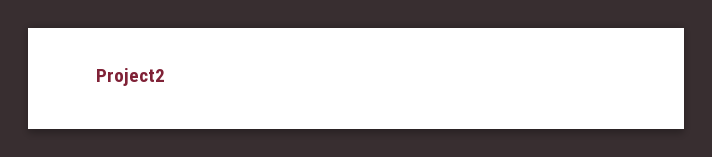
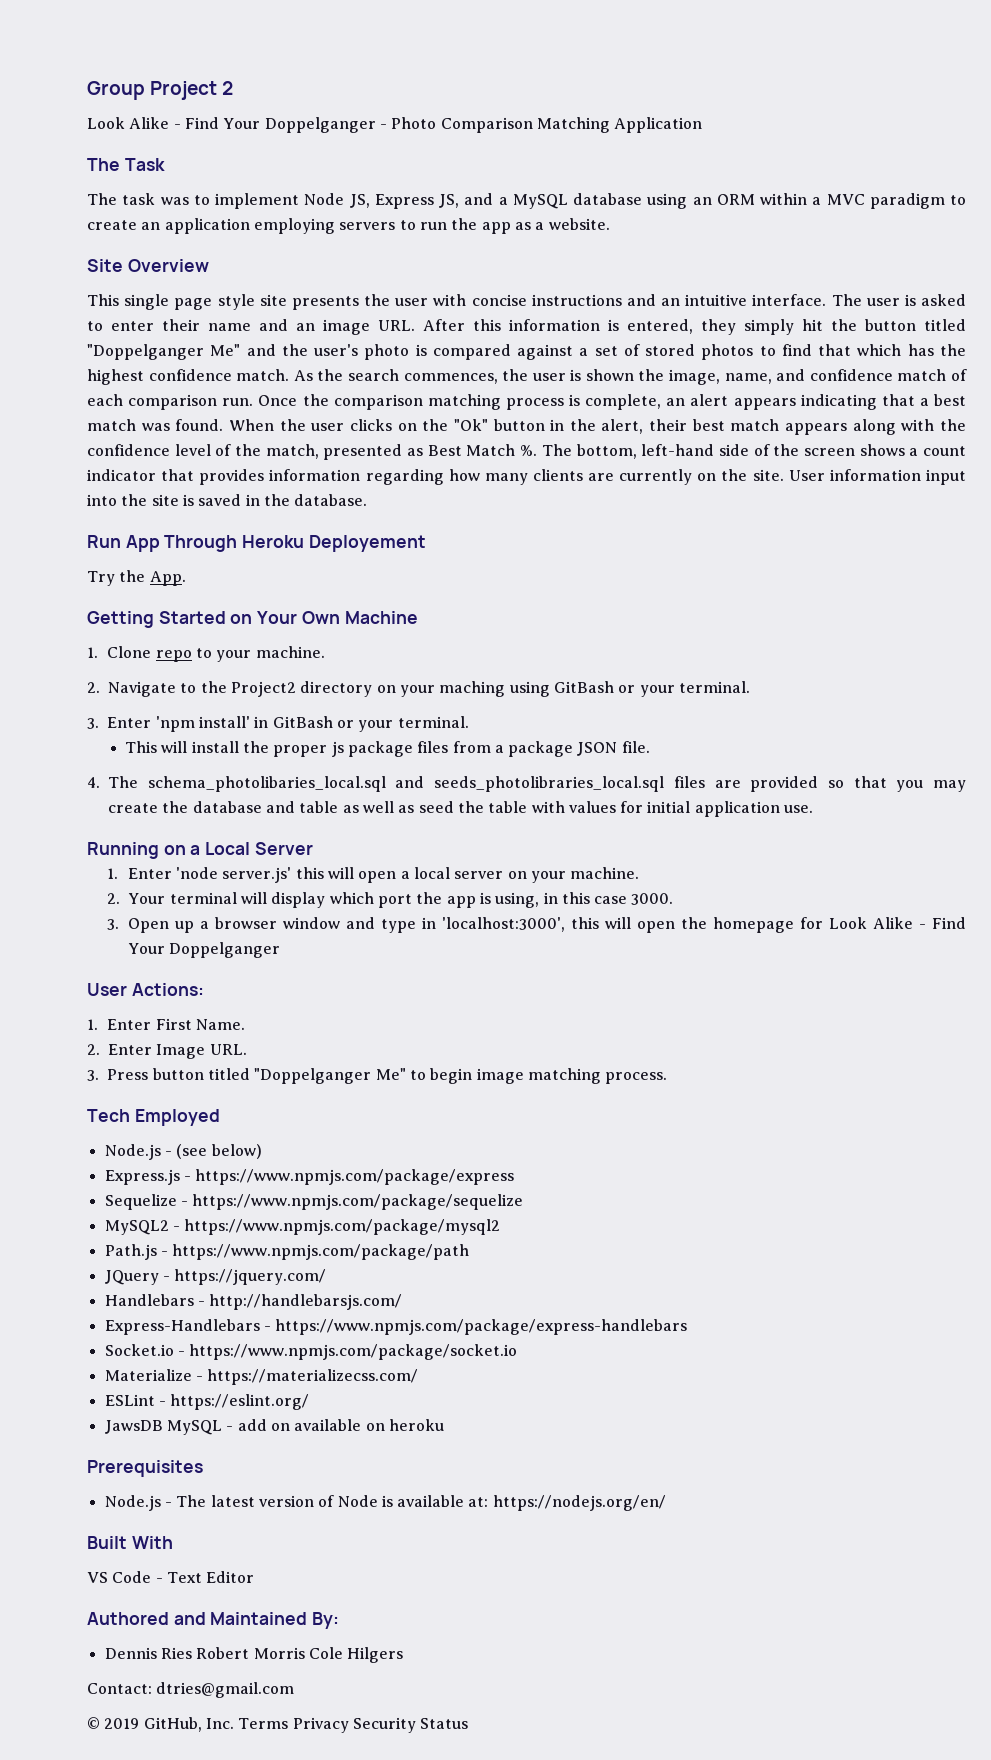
- Project2
+ Group Project 2
+ Look Alike - Find Your Doppelganger - Photo Comparison Matching Application
+ The Task
+ The task was to implement Node JS, Express JS, and a MySQL database using an ORM within a MVC paradigm to create an application employing servers to run the app as a website.
+ Site Overview
+ This single page style site presents the user with concise instructions and an intuitive interface. The user is asked to enter their name and an image URL. After this information is entered, they simply hit the button titled "Doppelganger Me" and the user's photo is compared against a set of stored photos to find that which has the highest confidence match. As the search commences, the user is shown the image, name, and confidence match of each comparison run. Once the comparison matching process is complete, an alert appears indicating that a best match was found. When the user clicks on the "Ok" button in the alert, their best match appears along with the confidence level of the match, presented as Best Match %. The bottom, left-hand side of the screen shows a count indicator that provides information regarding how many clients are currently on the site. User information input into the site is saved in the database.
+ Run App Through Heroku Deployement
+ Try the App.
+ Getting Started on Your Own Machine
+ 1. Clone repo to your machine.
+ 2. Navigate to the Project2 directory on your maching using GitBash or your terminal.
+ 3. Enter 'npm install' in GitBash or your terminal.
+ This will install the proper js package files from a package JSON file.
+ 4. The schema_photolibaries_local.sql and seeds_photolibraries_local.sql files are provided so that you may create the database and table as well as seed the table with values for initial application use.
+ Running on a Local Server
+ 1. Enter 'node server.js' this will open a local server on your machine.
+ 2. Your terminal will display which port the app is using, in this case 3000.
+ 3. Open up a browser window and type in 'localhost:3000', this will open the homepage for Look Alike - Find Your Doppelganger
+ User Actions:
+ 1. Enter First Name.
+ 2. Enter Image URL.
+ 3. Press button titled "Doppelganger Me" to begin image matching process.
+ Tech Employed
+ Node.js - (see below)
+ Express.js - https://www.npmjs.com/package/express
+ Sequelize - https://www.npmjs.com/package/sequelize
+ MySQL2 - https://www.npmjs.com/package/mysql2
+ Path.js - https://www.npmjs.com/package/path
+ JQuery - https://jquery.com/
+ Handlebars - http://handlebarsjs.com/
+ Express-Handlebars - https://www.npmjs.com/package/express-handlebars
+ Socket.io - https://www.npmjs.com/package/socket.io
+ Materialize - https://materializecss.com/
+ ESLint - https://eslint.org/
+ JawsDB MySQL - add on available on heroku
+ Prerequisites
+ Node.js - The latest version of Node is available at: https://nodejs.org/en/
+ Built With
+ VS Code - Text Editor
+ Authored and Maintained By:
+ Dennis Ries Robert Morris Cole Hilgers
+ Contact: dtries@gmail.com
+ © 2019 GitHub, Inc. Terms Privacy Security Status

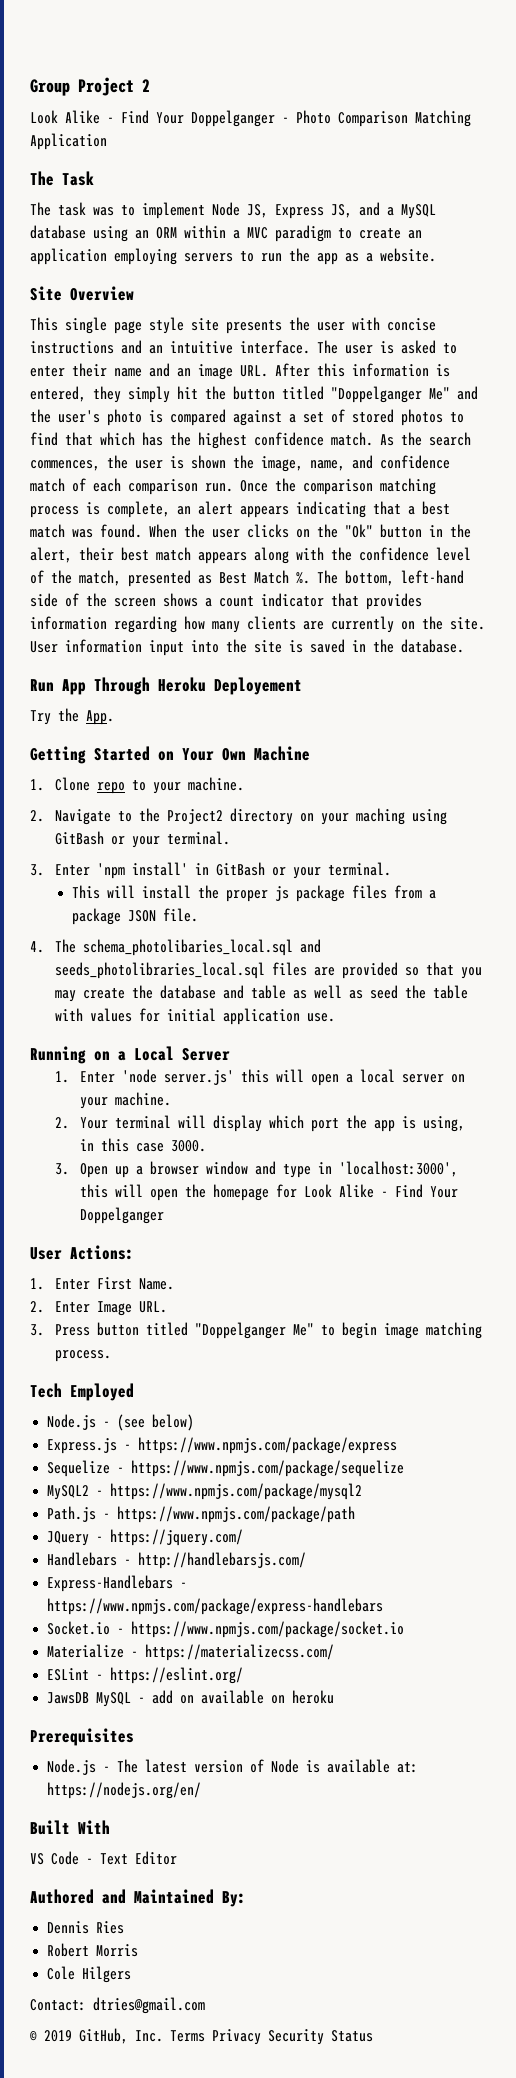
- Dennis Ries Robert Morris Cole Hilgers
+ Dennis Ries
+ Robert Morris
+ Cole Hilgers

